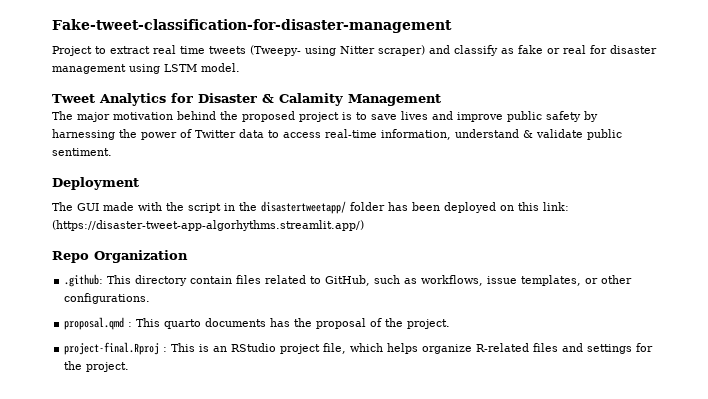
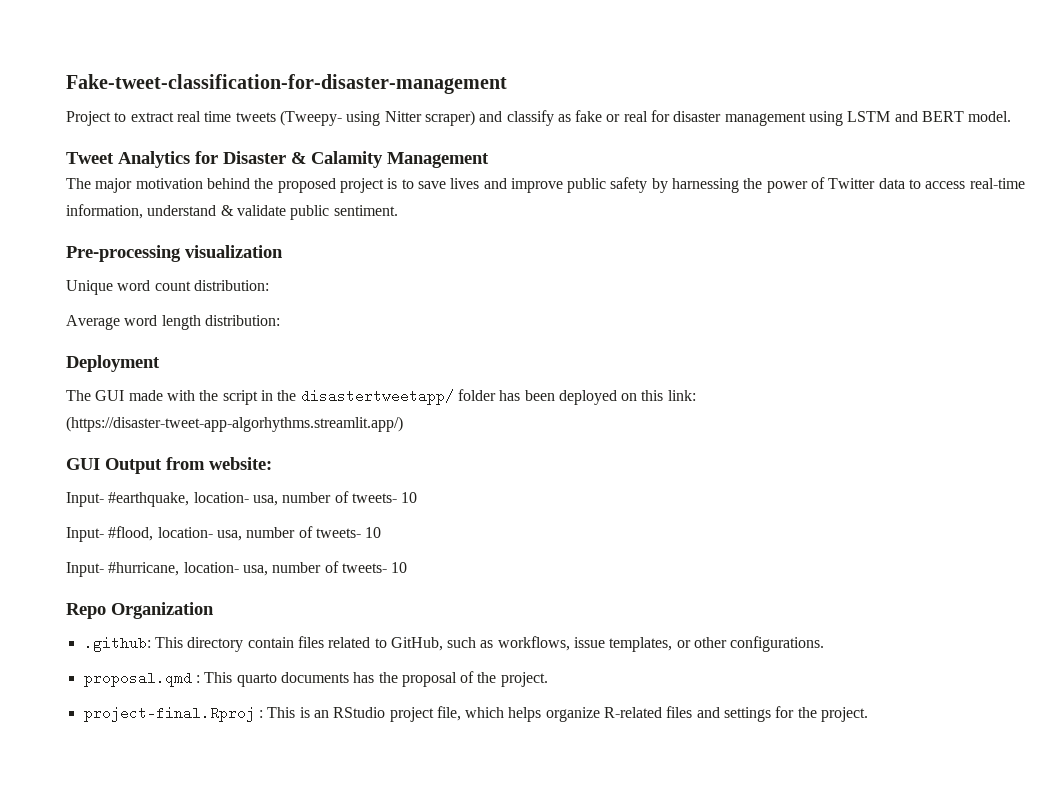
- Project to extract real time tweets (Tweepy- using Nitter scraper) and classify as fake or real for disaster management using LSTM model.
+ Project to extract real time tweets (Tweepy- using Nitter scraper) and classify as fake or real for disaster management using LSTM and BERT model.
+ Pre-processing visualization
+ Unique word count distribution:
+ Average word length distribution:
+ GUI Output from website:
+ Input- #earthquake, location- usa, number of tweets- 10
+ Input- #flood, location- usa, number of tweets- 10
+ Input- #hurricane, location- usa, number of tweets- 10

